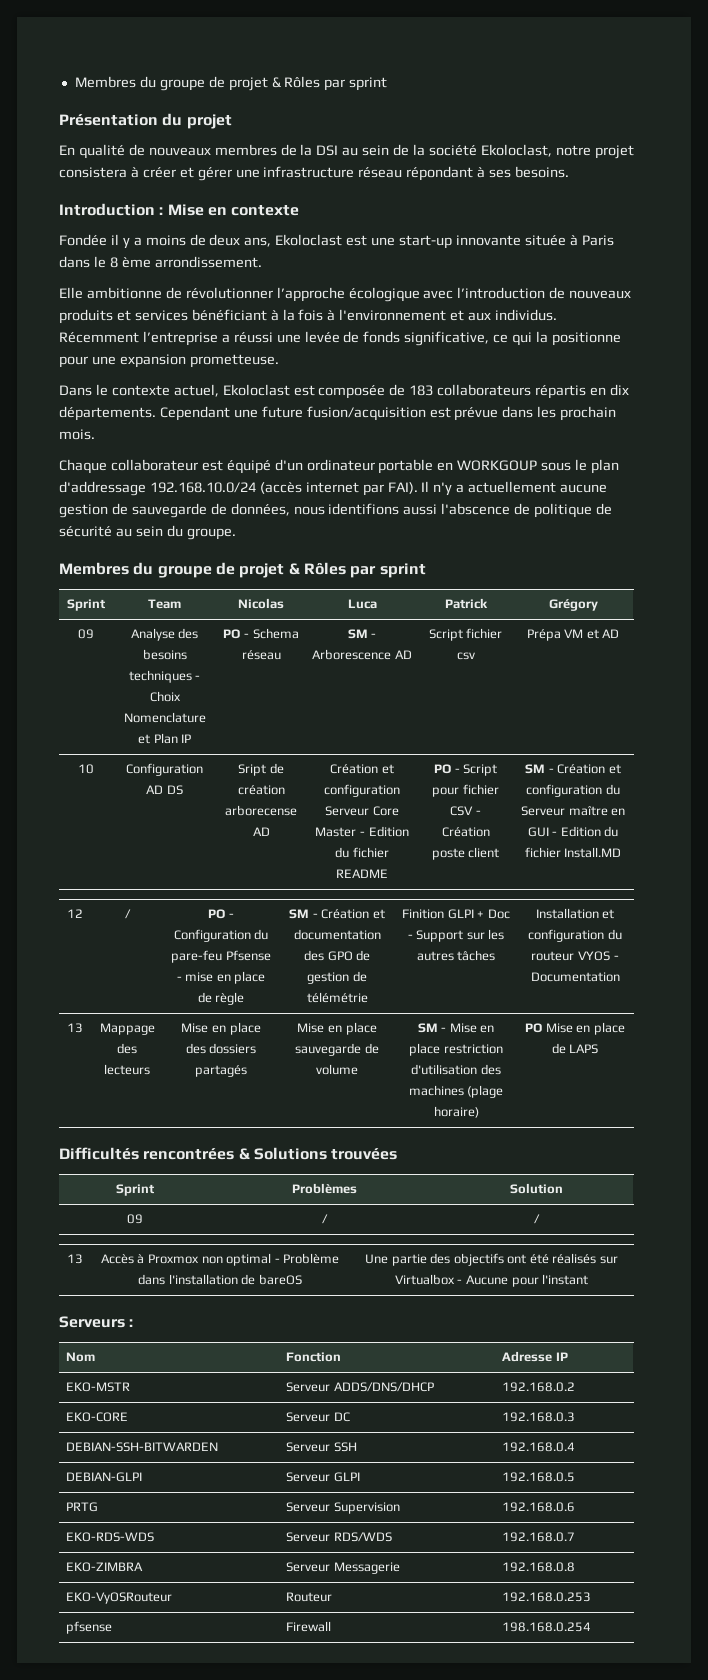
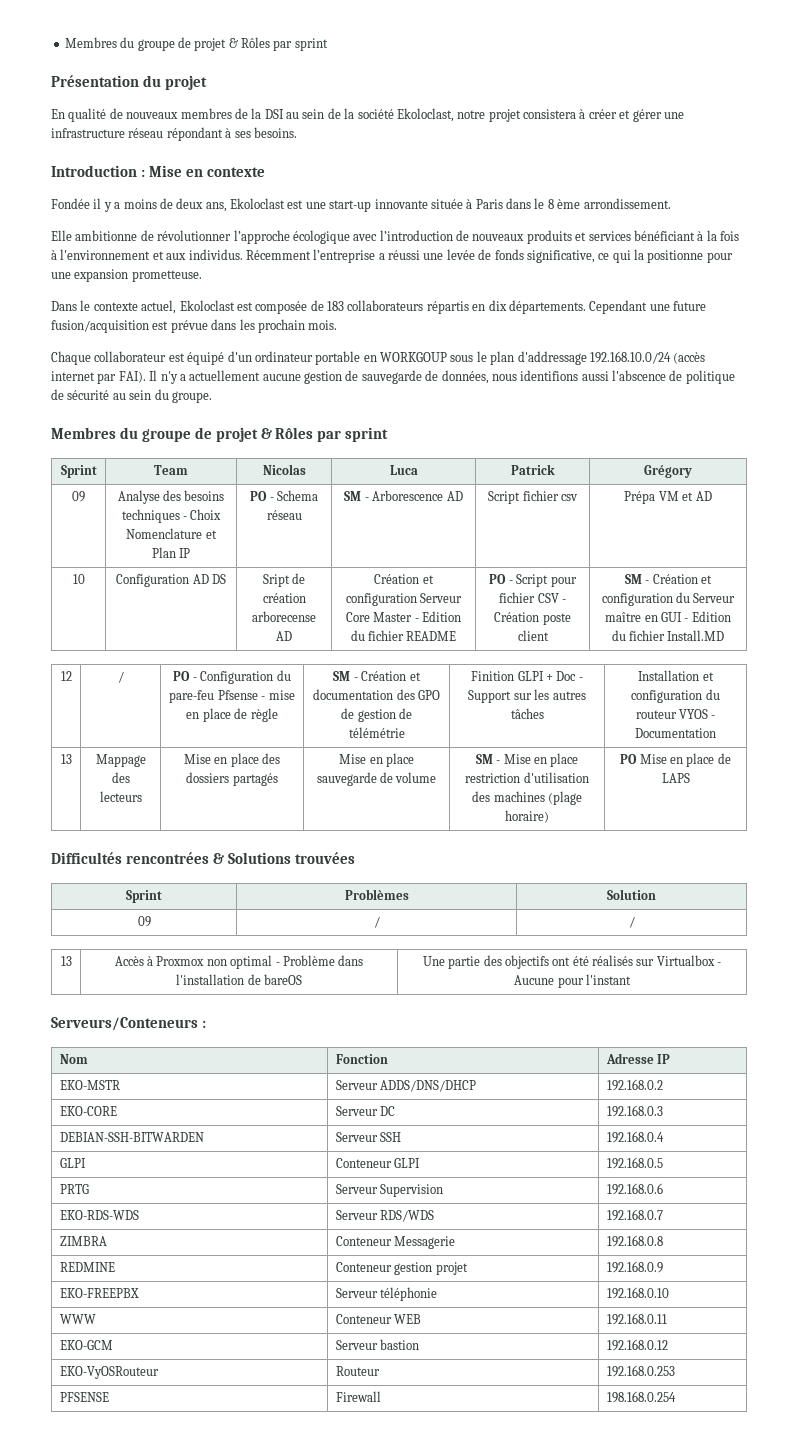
- Serveurs :
+ Serveurs/Conteneurs :
- DEBIAN-GLPI | Serveur GLPI | 192.168.0.5
+ GLPI | Conteneur GLPI | 192.168.0.5
- EKO-ZIMBRA | Serveur Messagerie | 192.168.0.8
+ ZIMBRA | Conteneur Messagerie | 192.168.0.8
+ REDMINE | Conteneur gestion projet | 192.168.0.9
+ EKO-FREEPBX | Serveur téléphonie | 192.168.0.10
+ WWW | Conteneur WEB | 192.168.0.11
+ EKO-GCM | Serveur bastion | 192.168.0.12
- pfsense | Firewall | 198.168.0.254
+ PFSENSE | Firewall | 198.168.0.254

